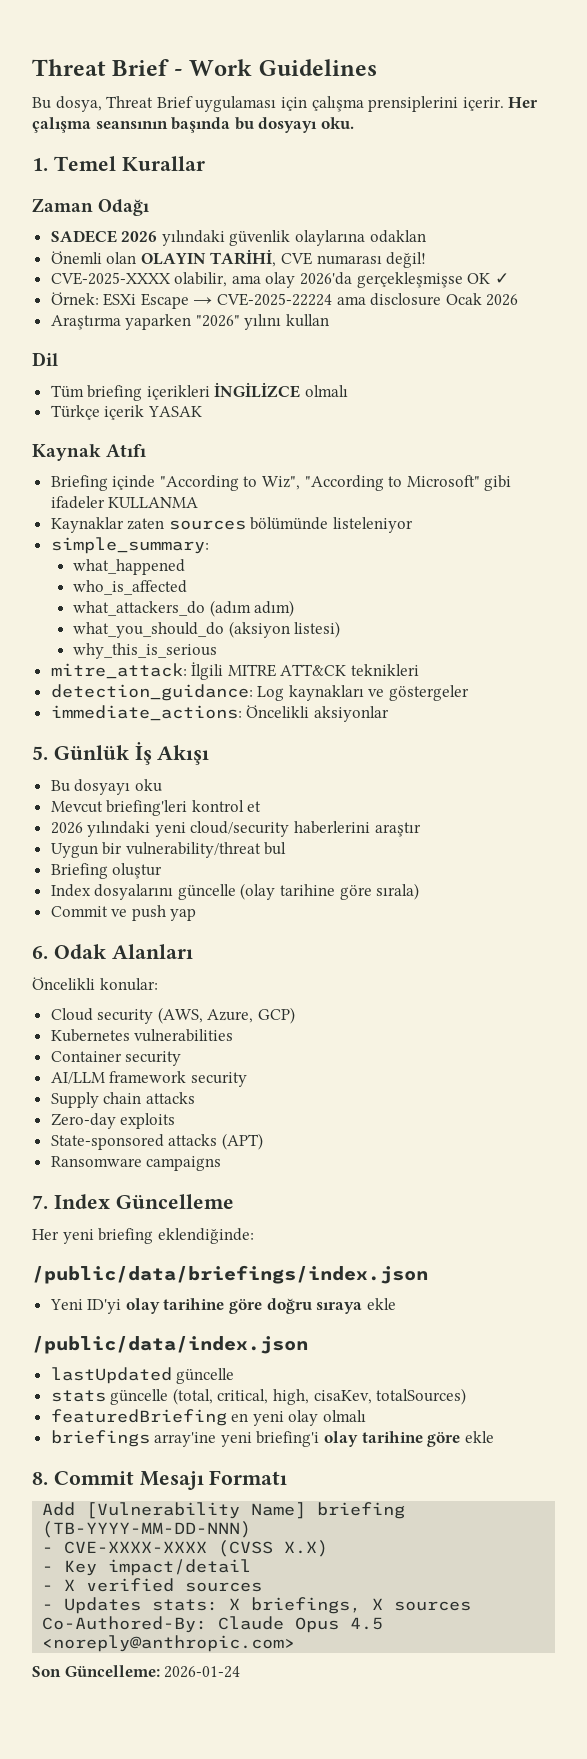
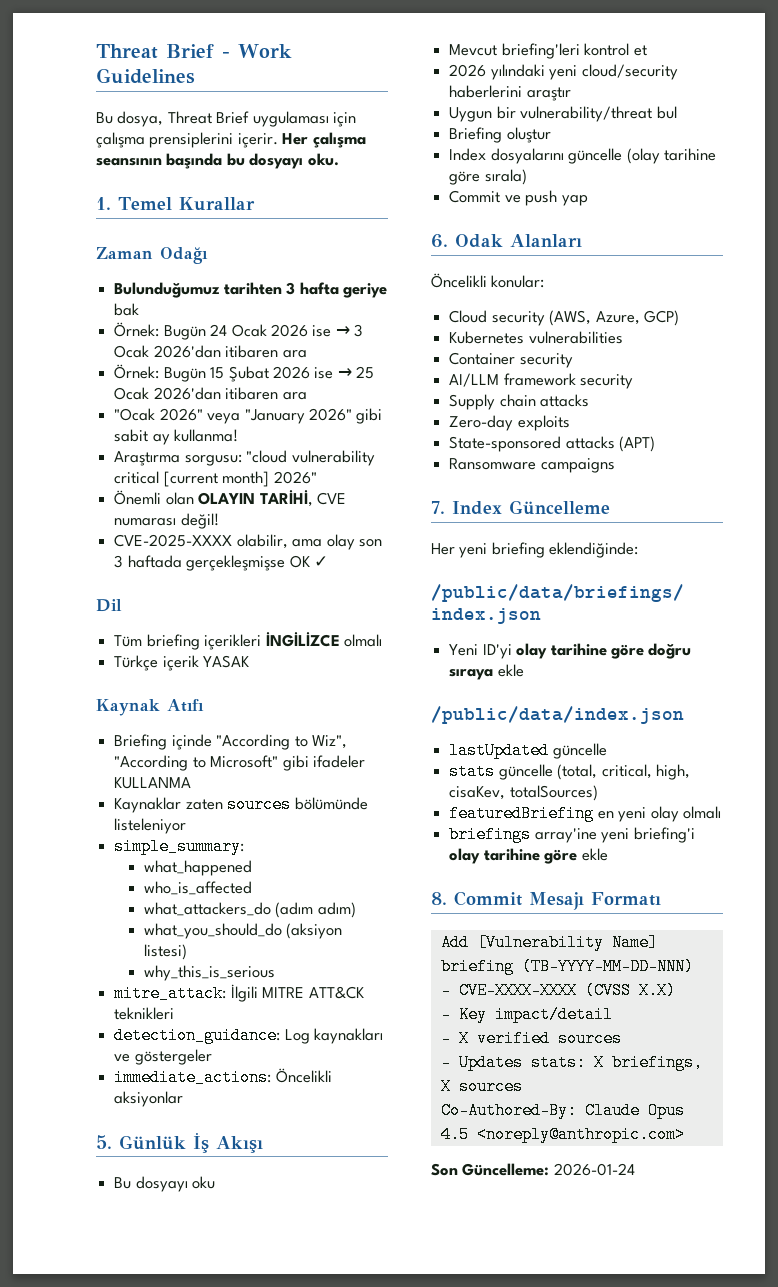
- SADECE 2026 yılındaki güvenlik olaylarına odaklan
+ Bulunduğumuz tarihten 3 hafta geriye bak
+ Örnek: Bugün 24 Ocak 2026 ise → 3 Ocak 2026'dan itibaren ara
+ Örnek: Bugün 15 Şubat 2026 ise → 25 Ocak 2026'dan itibaren ara
+ "Ocak 2026" veya "January 2026" gibi sabit ay kullanma!
+ Araştırma sorgusu: "cloud vulnerability critical [current month] 2026"
- CVE-2025-XXXX olabilir, ama olay 2026'da gerçekleşmişse OK ✓
+ CVE-2025-XXXX olabilir, ama olay son 3 haftada gerçekleşmişse OK ✓
- Örnek: ESXi Escape → CVE-2025-22224 ama disclosure Ocak 2026
- Araştırma yaparken "2026" yılını kullan

